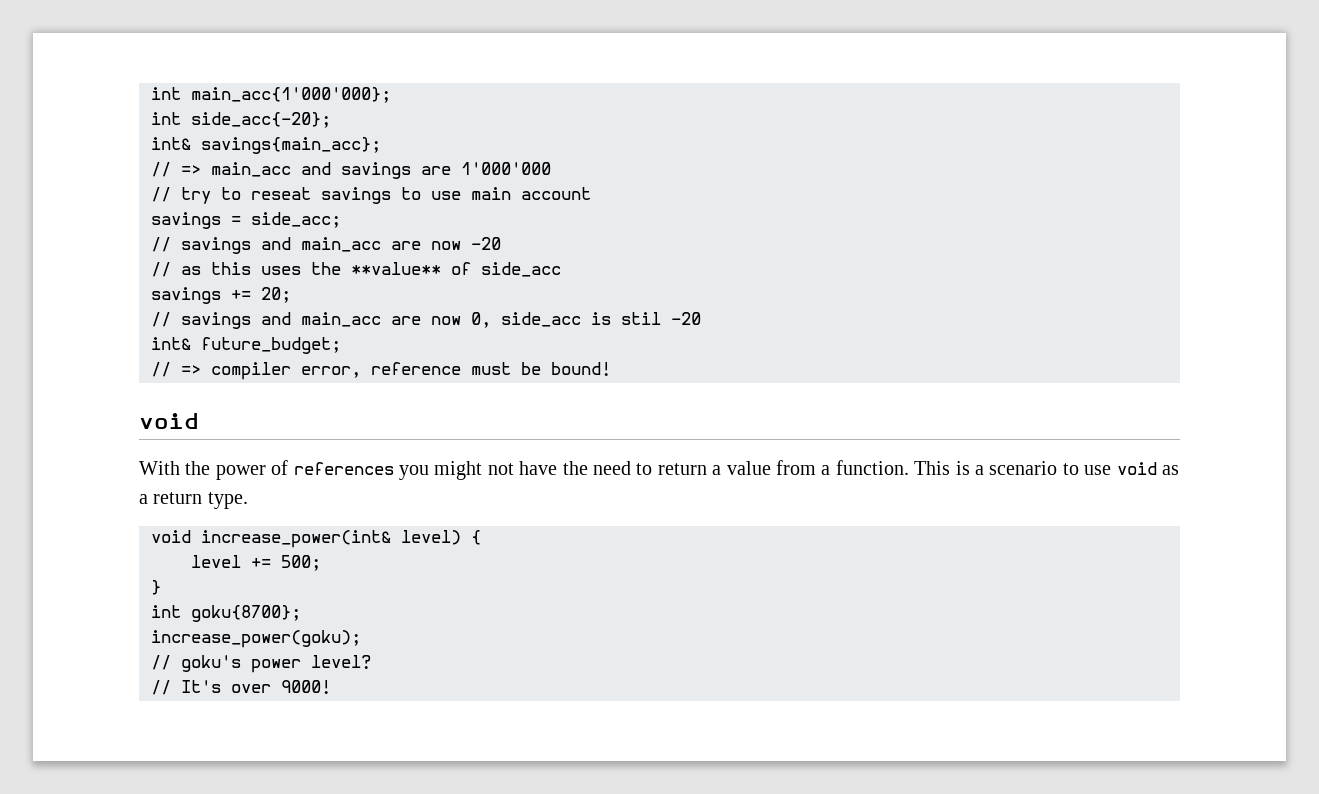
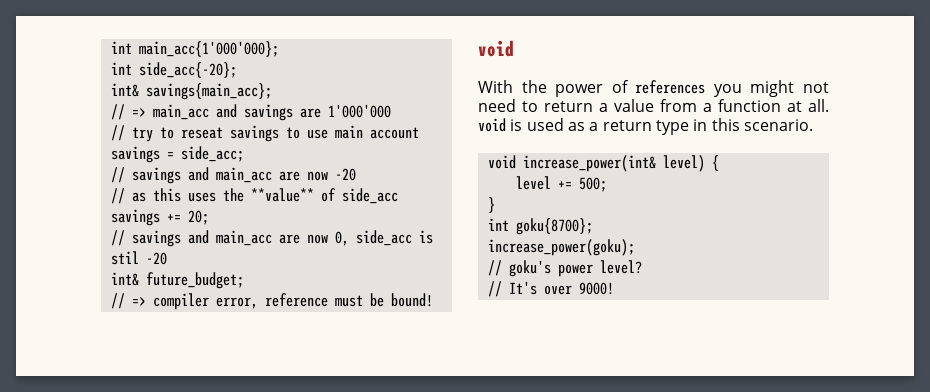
- With the power of references you might not have the need to return a value from a function. This is a scenario to use void as a return type.
+ With the power of references you might not need to return a value from a function at all. void is used as a return type in this scenario.

